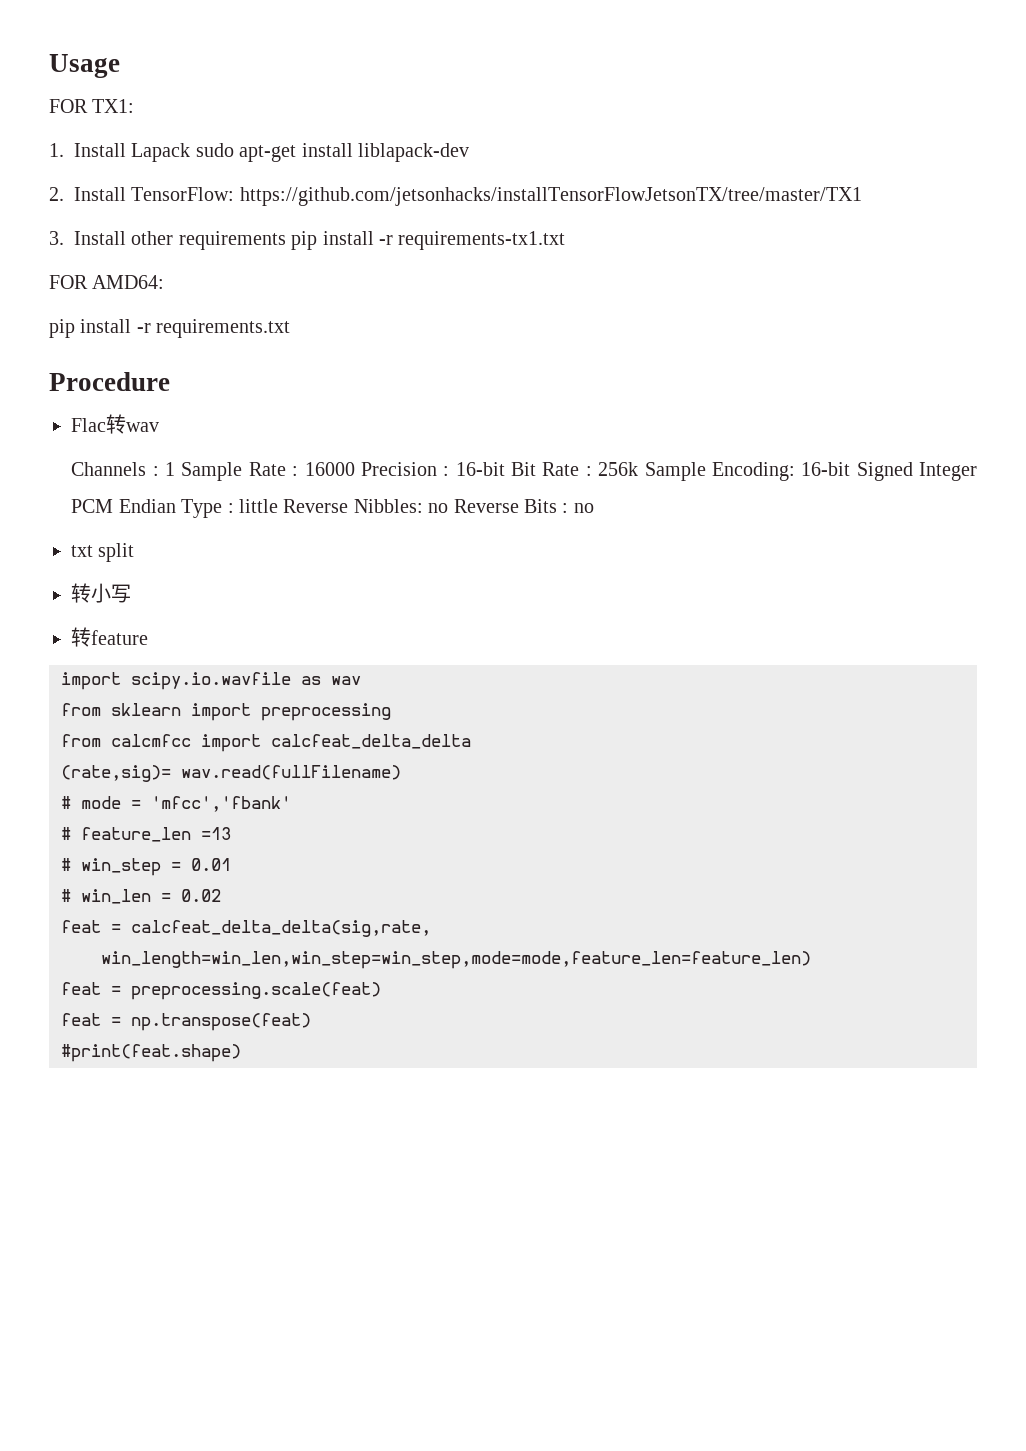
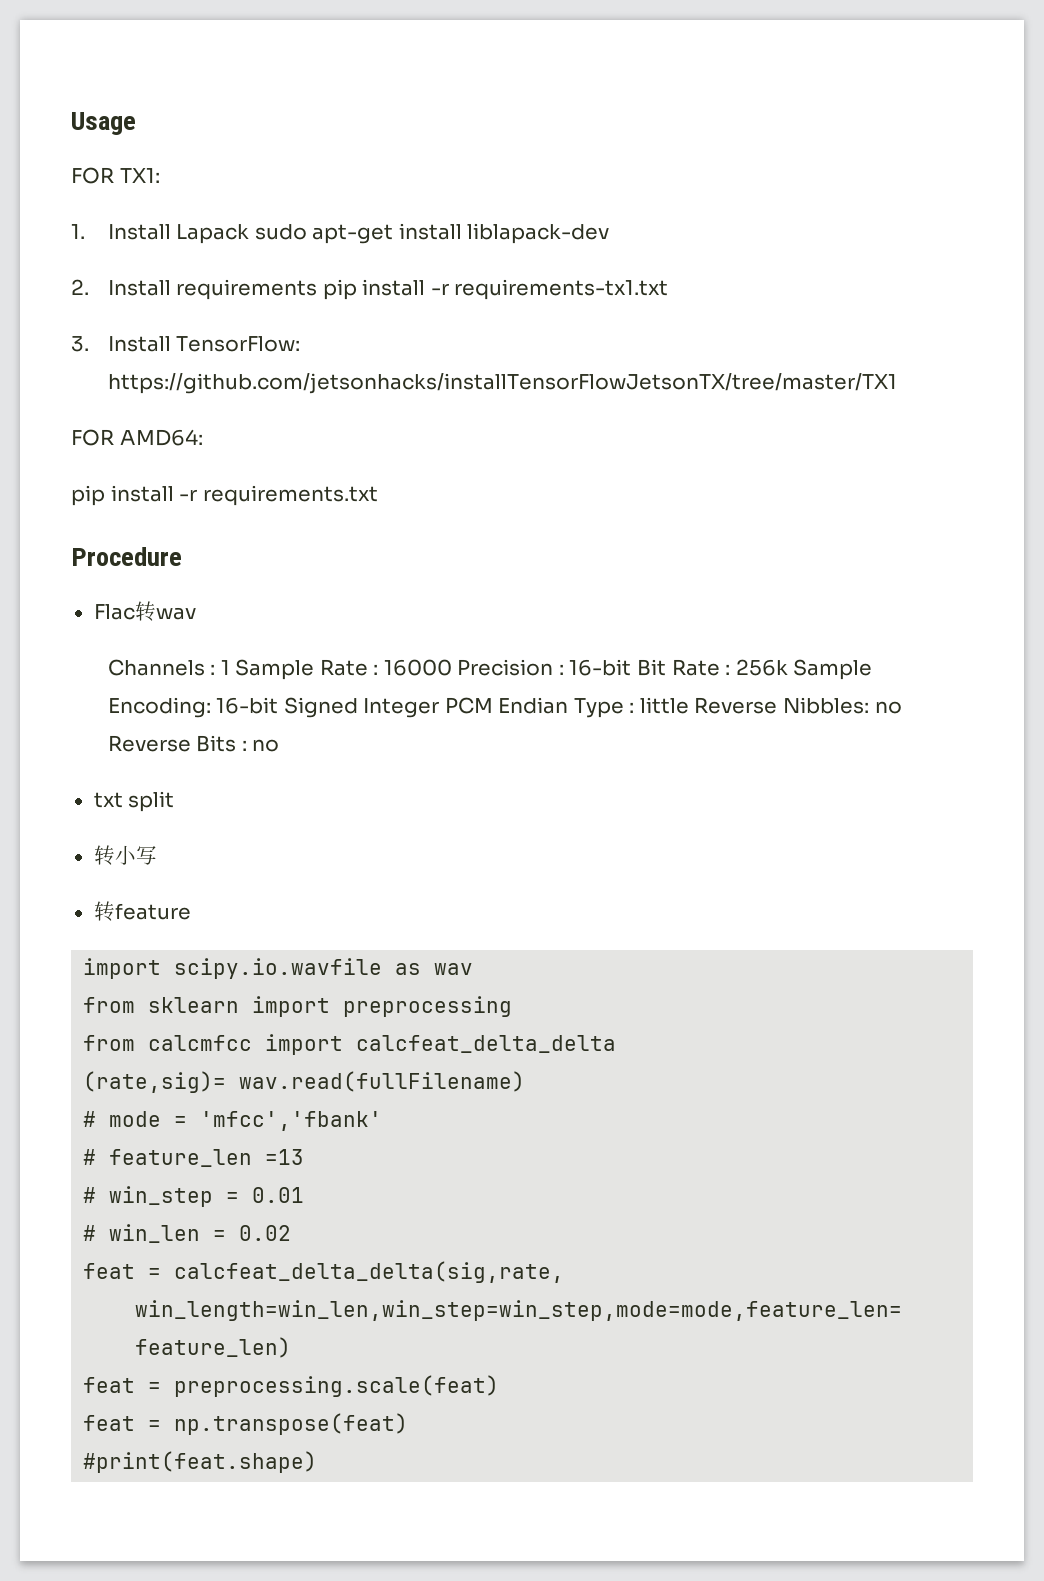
- 2. Install TensorFlow: https://github.com/jetsonhacks/installTensorFlowJetsonTX/tree/master/TX1
- 3. Install other requirements pip install -r requirements-tx1.txt
+ 2. Install requirements pip install -r requirements-tx1.txt
+ 3. Install TensorFlow: https://github.com/jetsonhacks/installTensorFlowJetsonTX/tree/master/TX1

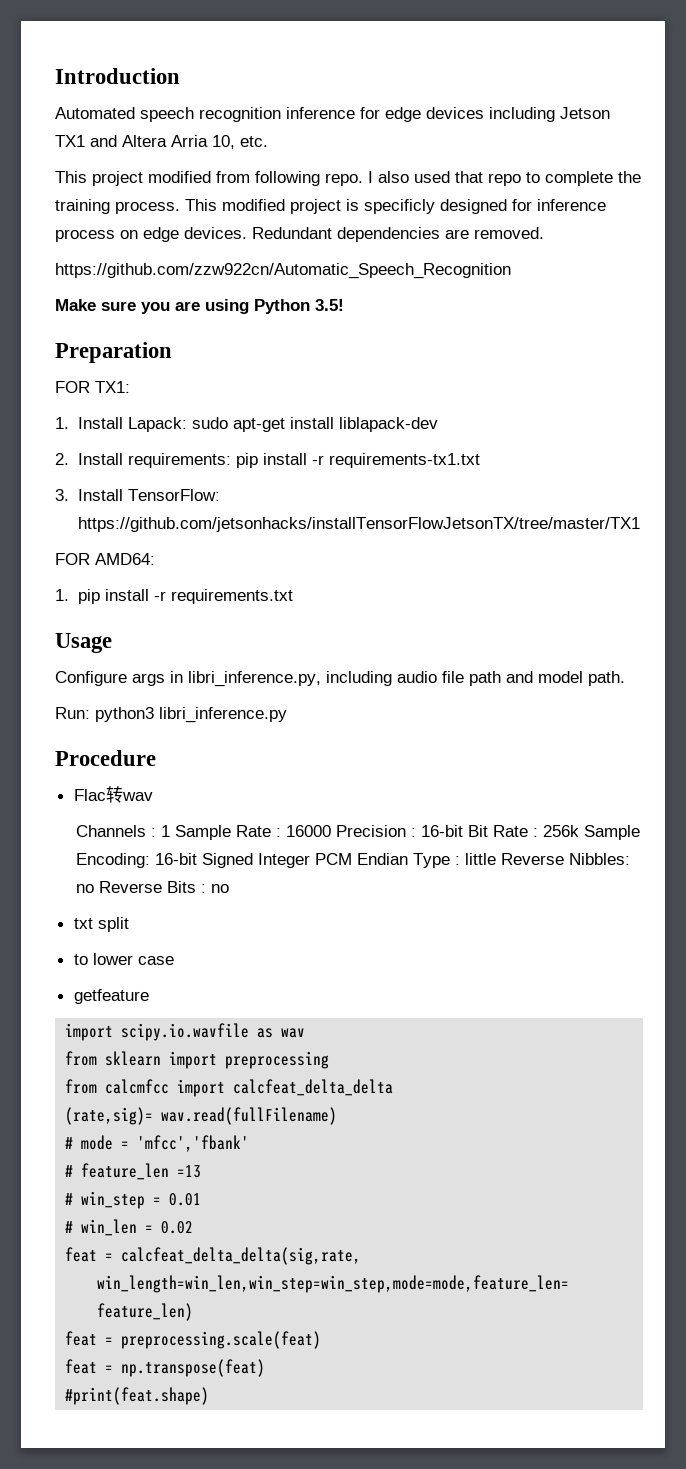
- Usage
+ Introduction
+ Automated speech recognition inference for edge devices including Jetson TX1 and Altera Arria 10, etc.
+ This project modified from following repo. I also used that repo to complete the training process. This modified project is specificly designed for inference process on edge devices. Redundant dependencies are removed.
+ https://github.com/zzw922cn/Automatic_Speech_Recognition
+ Make sure you are using Python 3.5!
+ Preparation
- 1. Install Lapack sudo apt-get install liblapack-dev
+ 1. Install Lapack: sudo apt-get install liblapack-dev
- 2. Install requirements pip install -r requirements-tx1.txt
+ 2. Install requirements: pip install -r requirements-tx1.txt
- pip install -r requirements.txt
+ 1. pip install -r requirements.txt
+ Usage
+ Configure args in libri_inference.py, including audio file path and model path.
+ Run: python3 libri_inference.py
- 转小写
- 转feature
+ to lower case
+ getfeature

